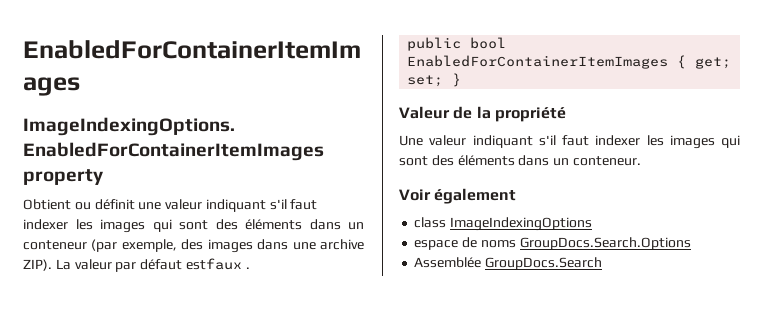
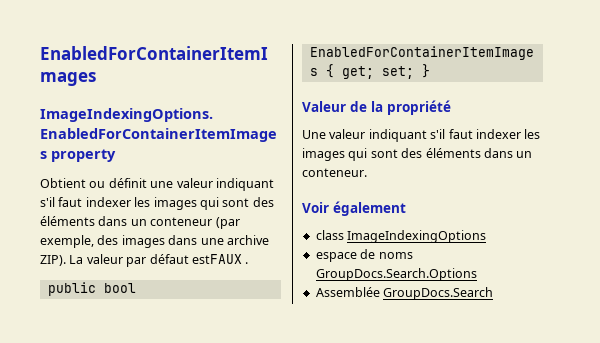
- La valeur par défaut estfaux .
+ La valeur par défaut estFAUX .

